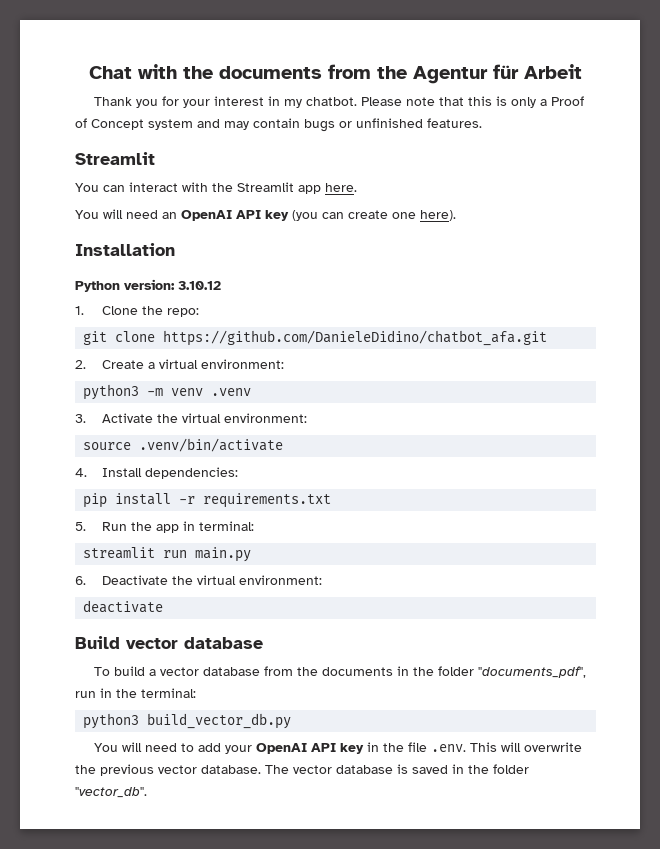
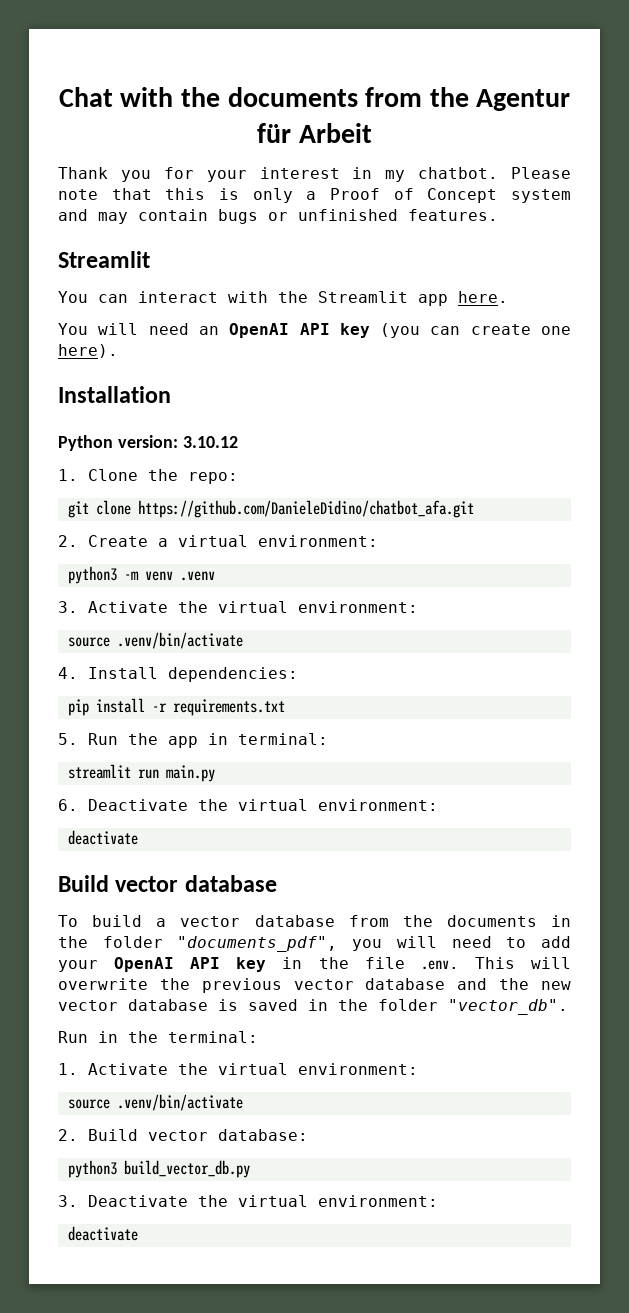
- To build a vector database from the documents in the folder "documents_pdf", run in the terminal:
- python3 build_vector_db.py
- You will need to add your OpenAI API key in the file .env. This will overwrite the previous vector database. The vector database is saved in the folder "vector_db".
+ To build a vector database from the documents in the folder "documents_pdf", you will need to add your OpenAI API key in the file .env. This will overwrite the previous vector database and the new vector database is saved in the folder "vector_db".
+ Run in the terminal:
+ 1. Activate the virtual environment:
+ source .venv/bin/activate
+ 2. Build vector database:
+ python3 build_vector_db.py
+ 3. Deactivate the virtual environment:
+ deactivate

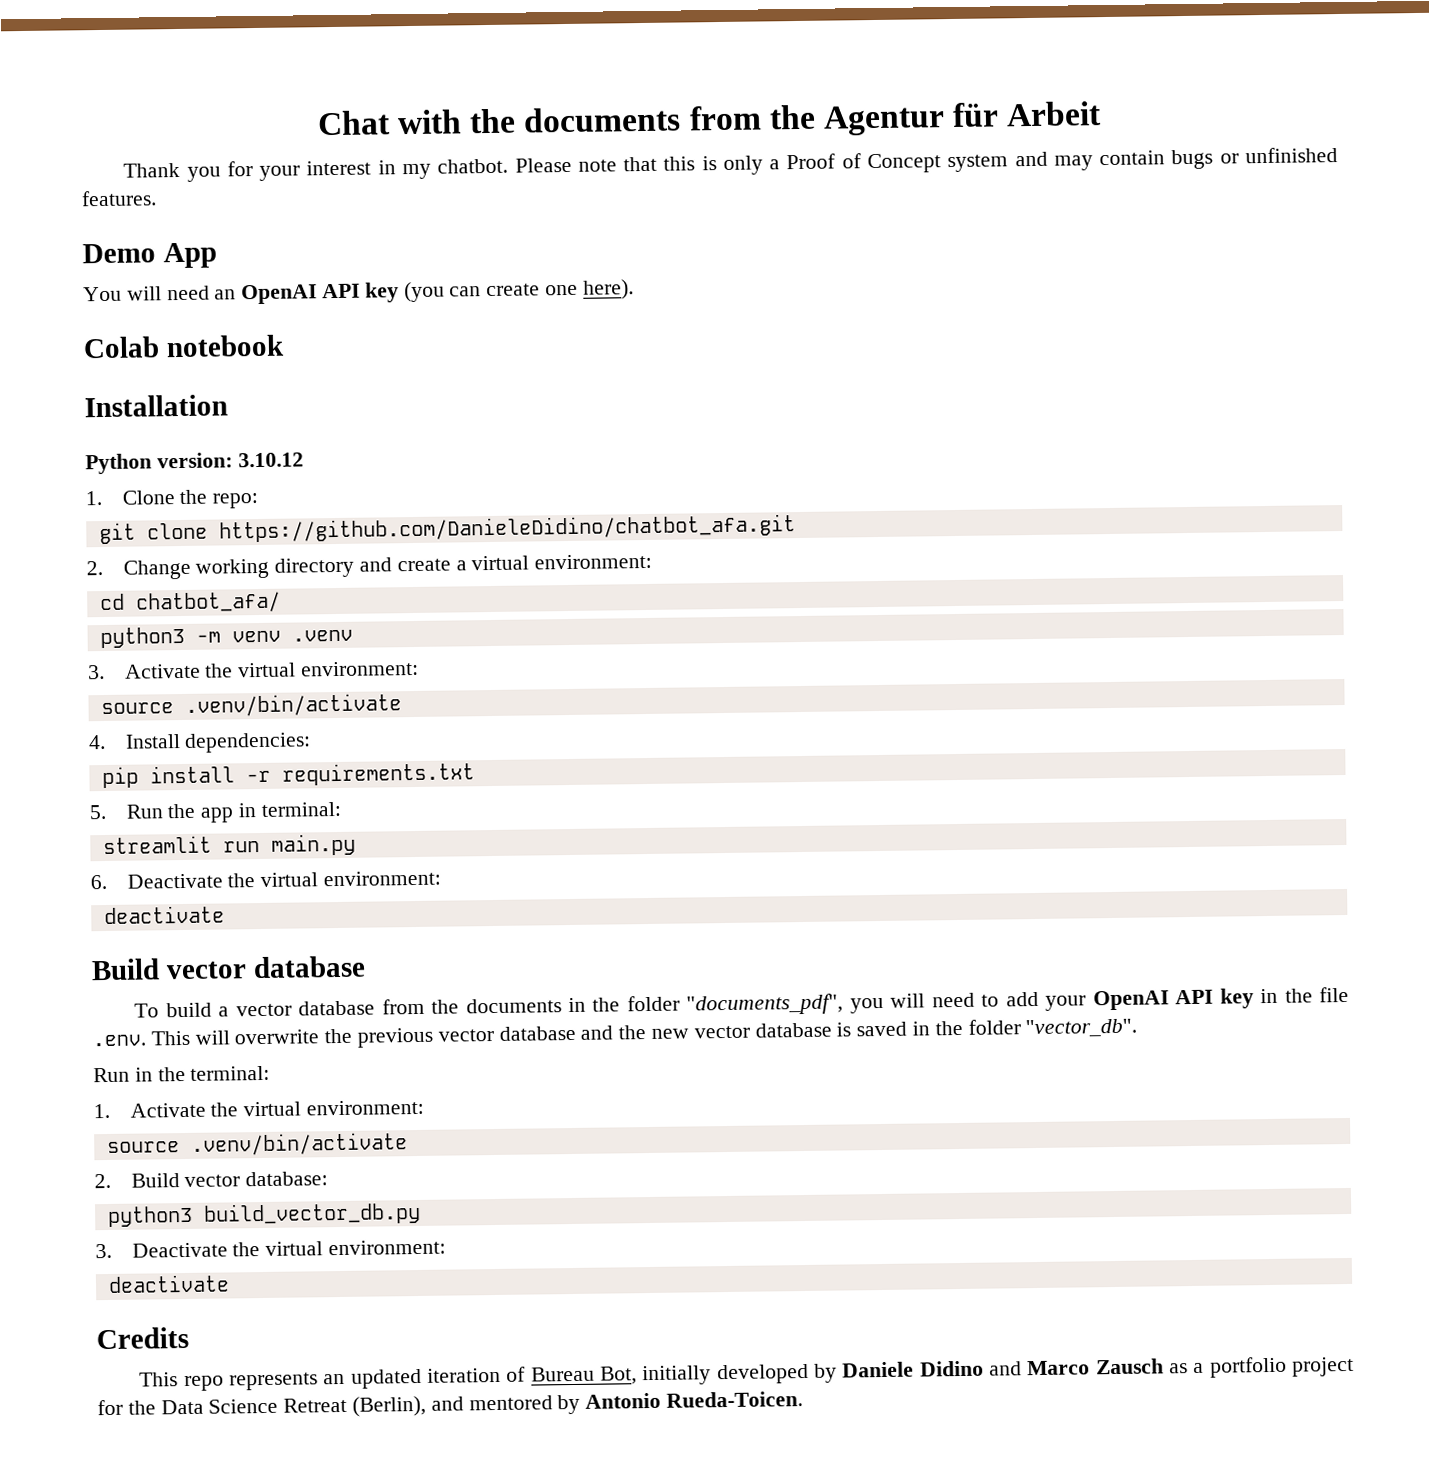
  Please note that this is only a Proof of Concept system and may contain bugs or unfinished features.
- Streamlit
- You can interact with the Streamlit app here.
+ Demo App
+ Colab notebook
- 2. Create a virtual environment:
+ 2. Change working directory and create a virtual environment:
+ cd chatbot_afa/
+ Credits
+ This repo represents an updated iteration of Bureau Bot, initially developed by Daniele Didino and Marco Zausch as a portfolio project for the Data Science Retreat (Berlin), and mentored by Antonio Rueda-Toicen.

